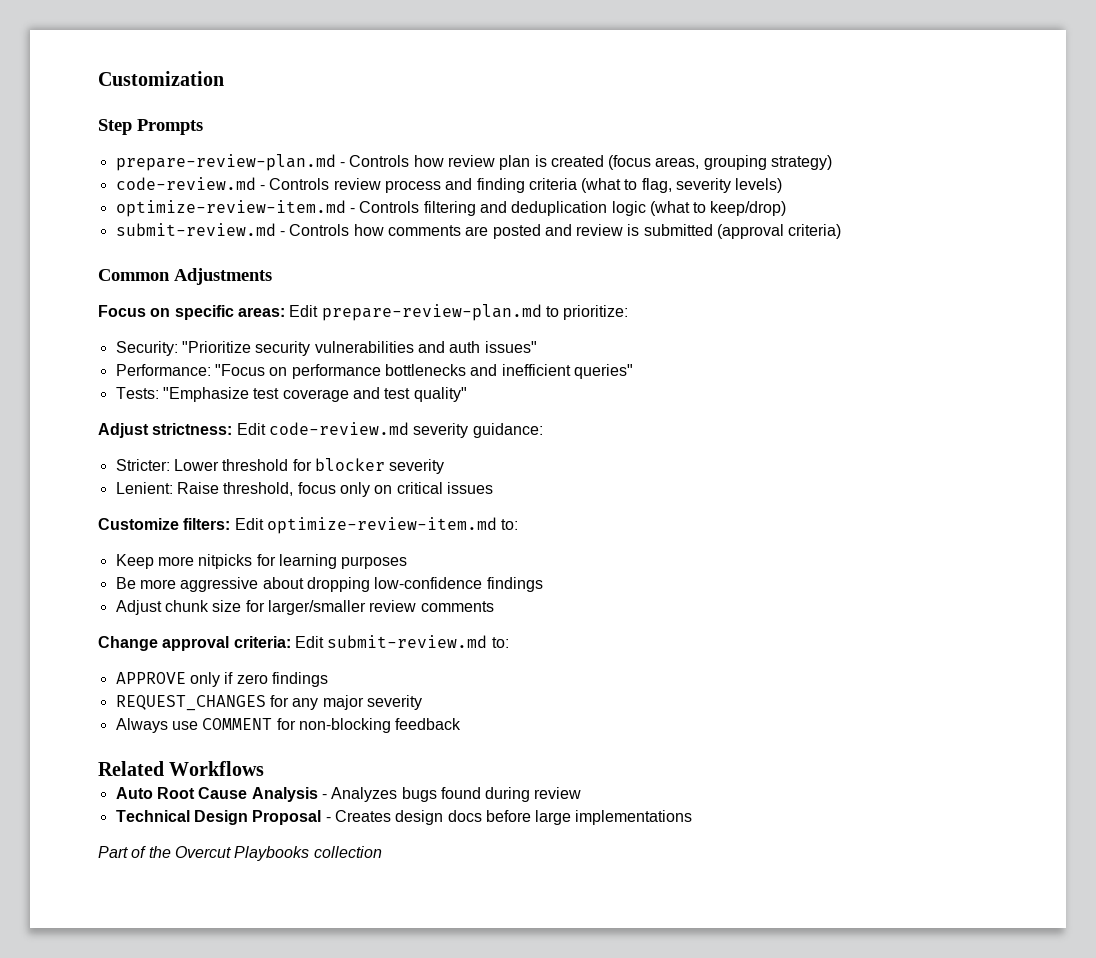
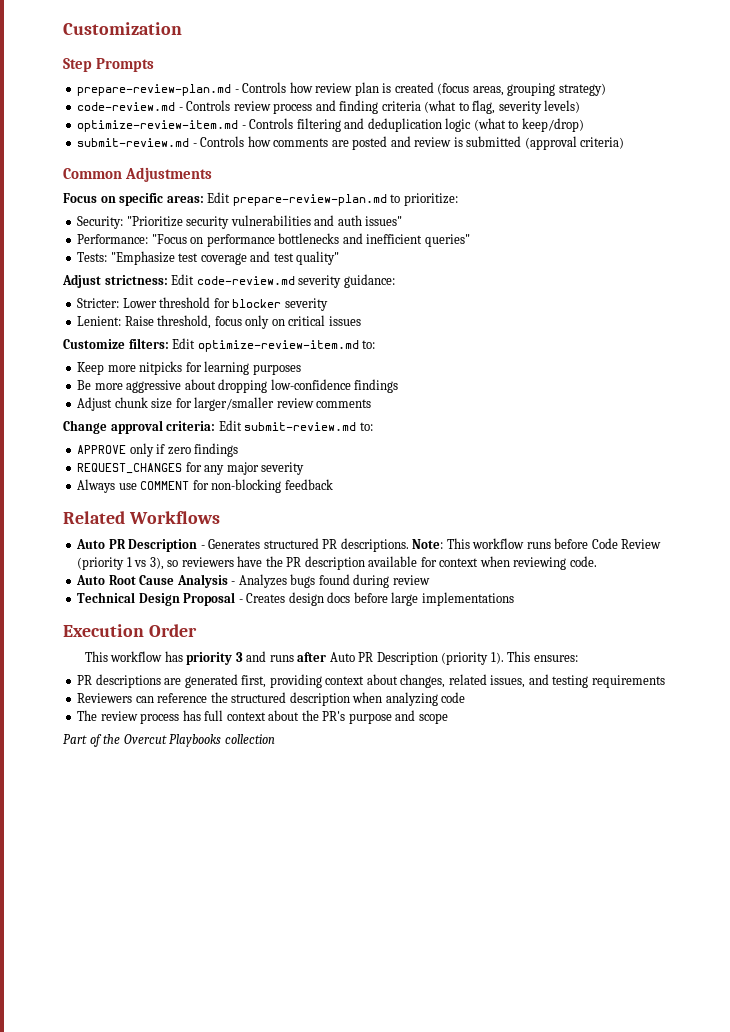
+ Auto PR Description - Generates structured PR descriptions. Note: This workflow runs before Code Review (priority 1 vs 3), so reviewers have the PR description available for context when reviewing code.
+ Execution Order
+ This workflow has priority 3 and runs after Auto PR Description (priority 1). This ensures:
+ PR descriptions are generated first, providing context about changes, related issues, and testing requirements
+ Reviewers can reference the structured description when analyzing code
+ The review process has full context about the PR's purpose and scope

